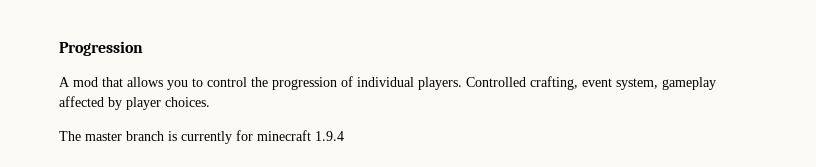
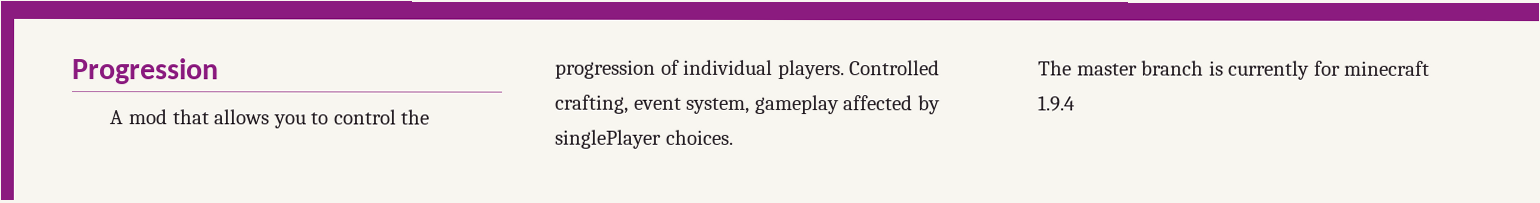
- Controlled crafting, event system, gameplay affected by player choices.
+ Controlled crafting, event system, gameplay affected by singlePlayer choices.

